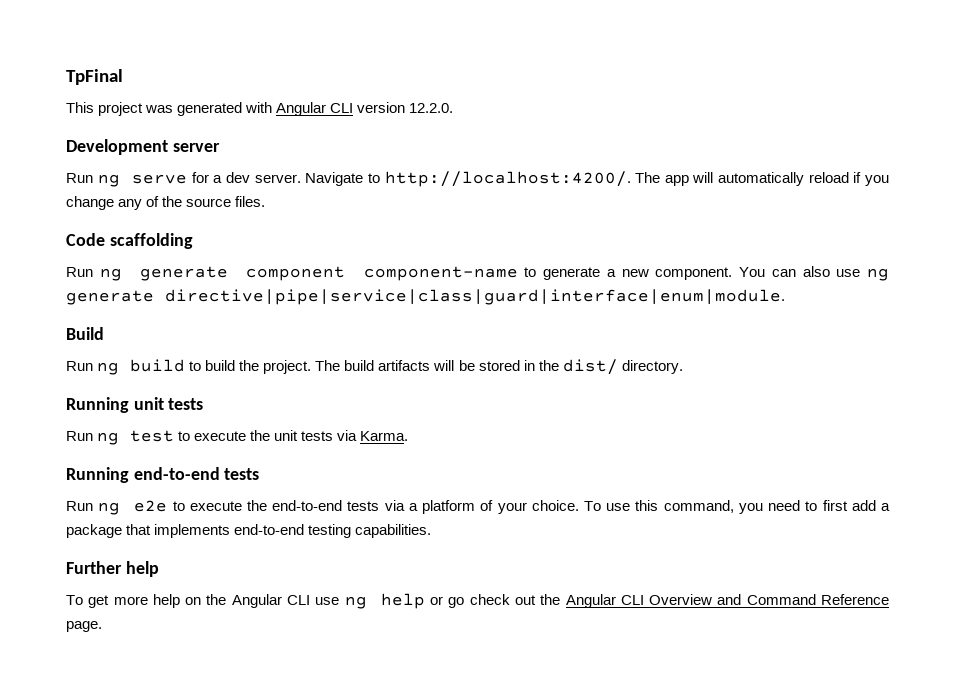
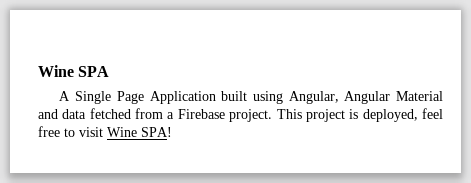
- TpFinal
- This project was generated with Angular CLI version 12.2.0.
- Development server
- Run ng serve for a dev server. Navigate to http://localhost:4200/. The app will automatically reload if you change any of the source files.
- Code scaffolding
- Run ng generate component component-name to generate a new component. You can also use ng generate directive|pipe|service|class|guard|interface|enum|module.
- Build
- Run ng build to build the project. The build artifacts will be stored in the dist/ directory.
- Running unit tests
- Run ng test to execute the unit tests via Karma.
- Running end-to-end tests
- Run ng e2e to execute the end-to-end tests via a platform of your choice. To use this command, you need to first add a package that implements end-to-end testing capabilities.
- Further help
- To get more help on the Angular CLI use ng help or go check out the Angular CLI Overview and Command Reference page.
+ Wine SPA
+ A Single Page Application built using Angular, Angular Material and data fetched from a Firebase project. This project is deployed, feel free to visit Wine SPA!

